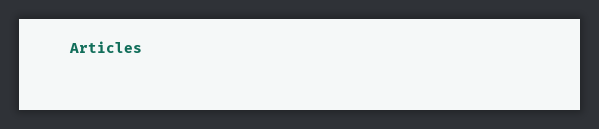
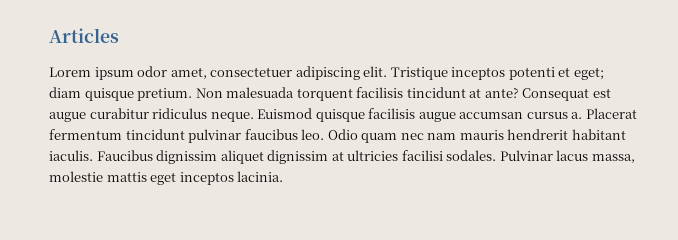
+ Lorem ipsum odor amet, consectetuer adipiscing elit. Tristique inceptos potenti et eget; diam quisque pretium. Non malesuada torquent facilisis tincidunt at ante? Consequat est augue curabitur ridiculus neque. Euismod quisque facilisis augue accumsan cursus a. Placerat fermentum tincidunt pulvinar faucibus leo. Odio quam nec nam mauris hendrerit habitant iaculis. Faucibus dignissim aliquet dignissim at ultricies facilisi sodales. Pulvinar lacus massa, molestie mattis eget inceptos lacinia.

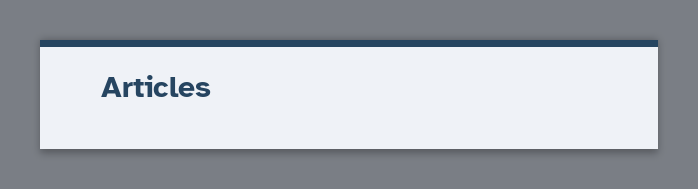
- Lorem ipsum odor amet, consectetuer adipiscing elit. Tristique inceptos potenti et eget; diam quisque pretium. Non malesuada torquent facilisis tincidunt at ante? Consequat est augue curabitur ridiculus neque. Euismod quisque facilisis augue accumsan cursus a. Placerat fermentum tincidunt pulvinar faucibus leo. Odio quam nec nam mauris hendrerit habitant iaculis. Faucibus dignissim aliquet dignissim at ultricies facilisi sodales. Pulvinar lacus massa, molestie mattis eget inceptos lacinia.

